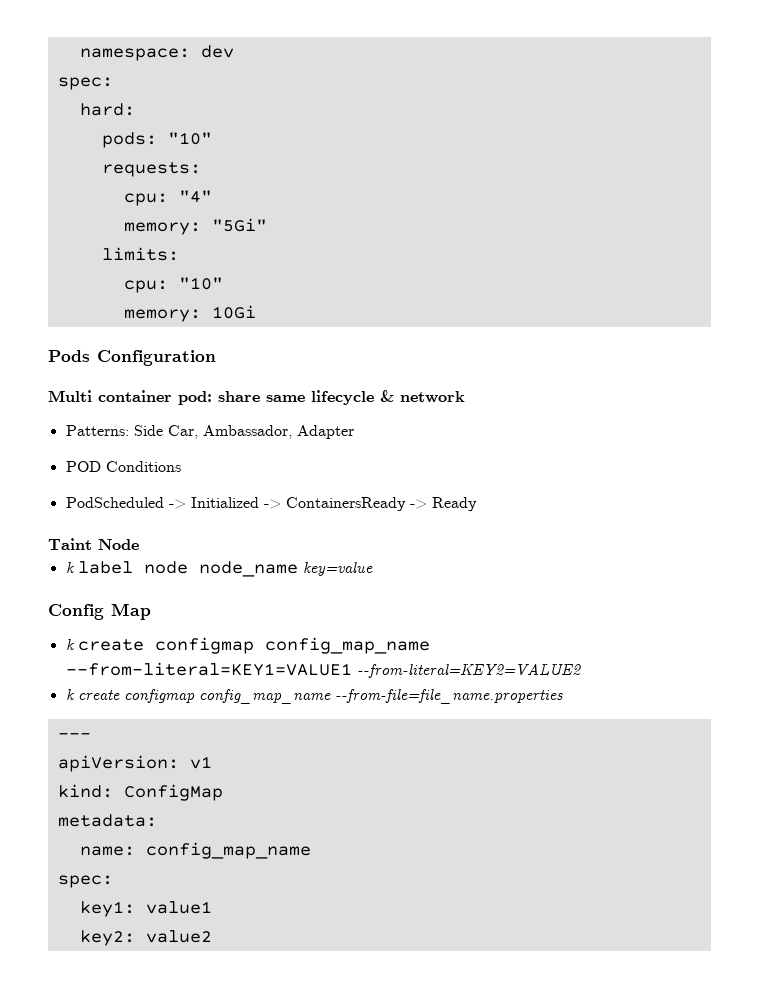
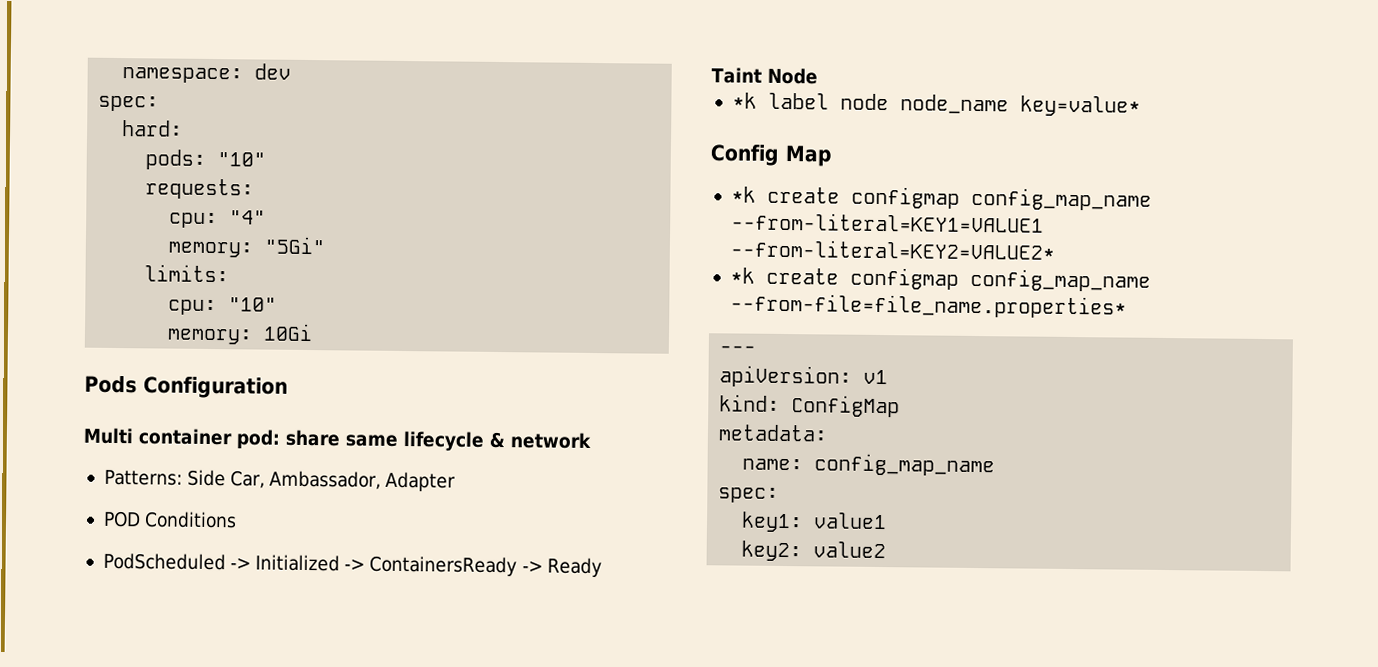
- k label node node_name key=value
+ *k label node node_name key=value*
- k create configmap config_map_name --from-literal=KEY1=VALUE1 --from-literal=KEY2=VALUE2
- k create configmap config_map_name --from-file=file_name.properties
+ *k create configmap config_map_name --from-literal=KEY1=VALUE1 --from-literal=KEY2=VALUE2*
+ *k create configmap config_map_name --from-file=file_name.properties*

